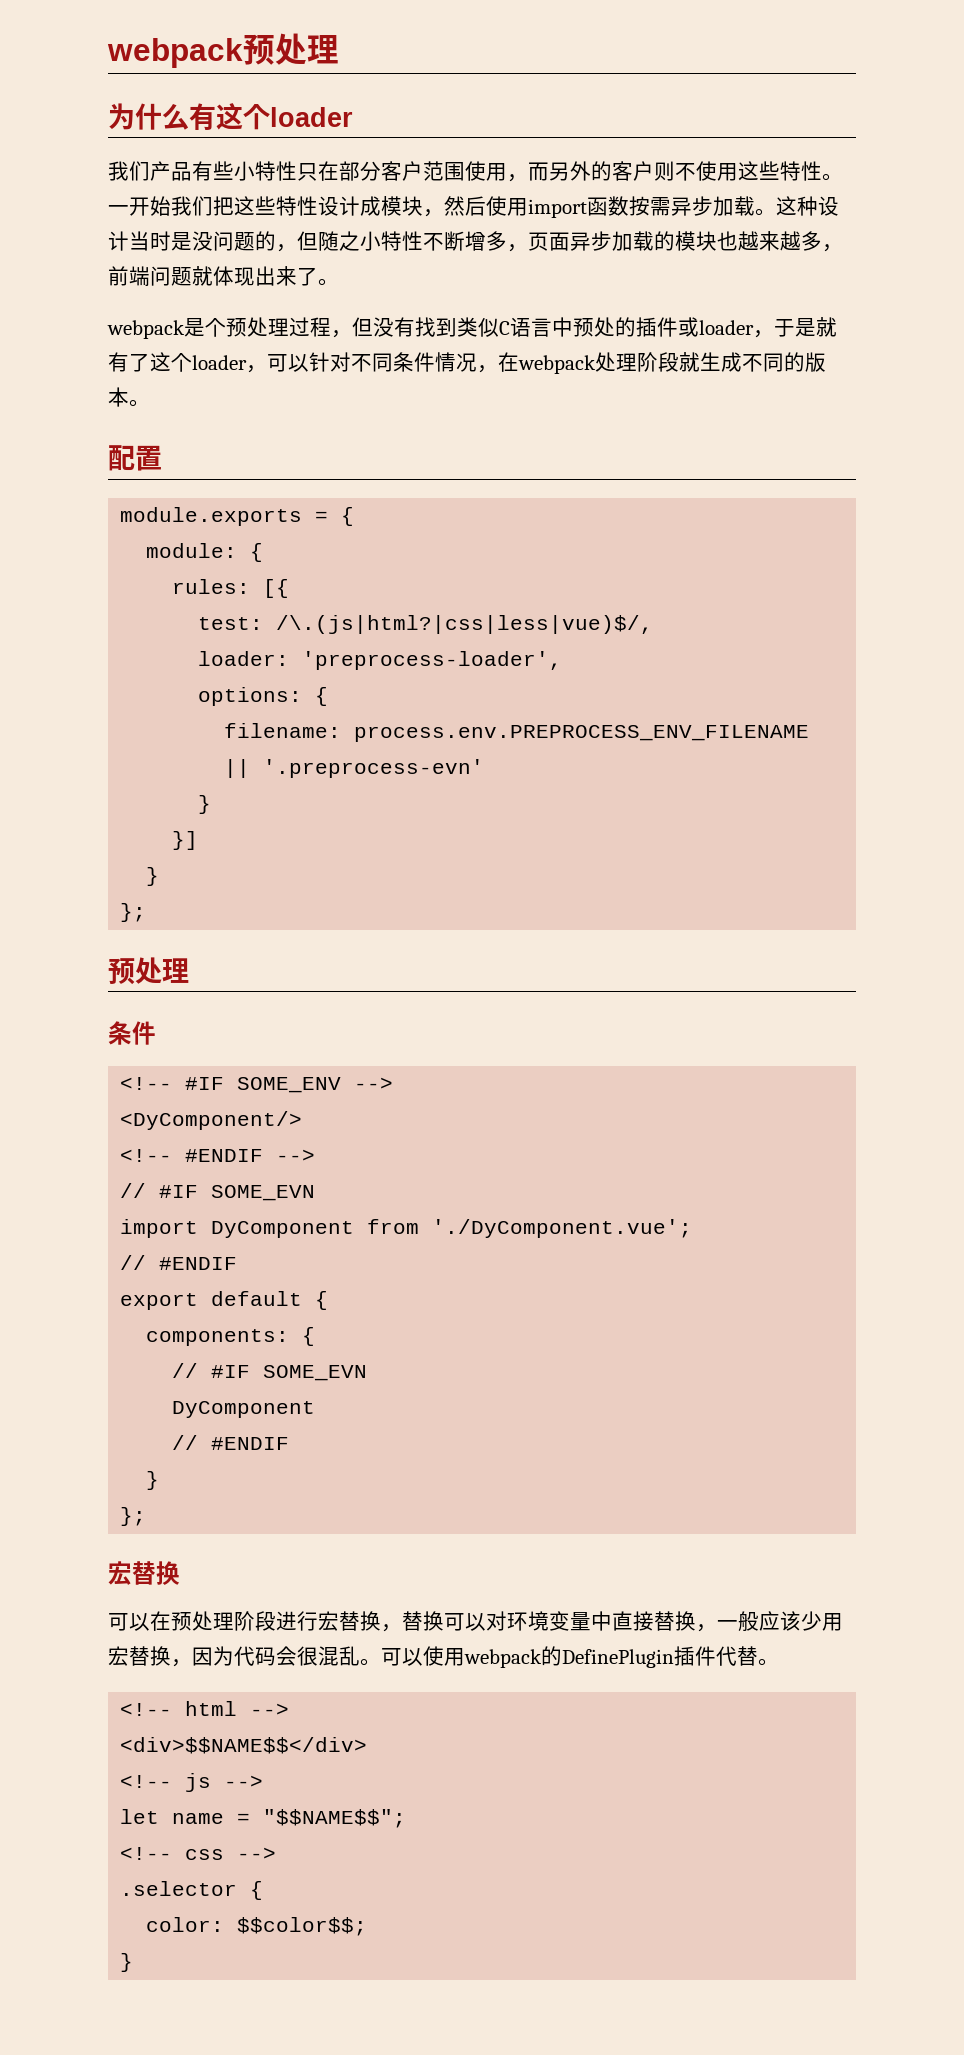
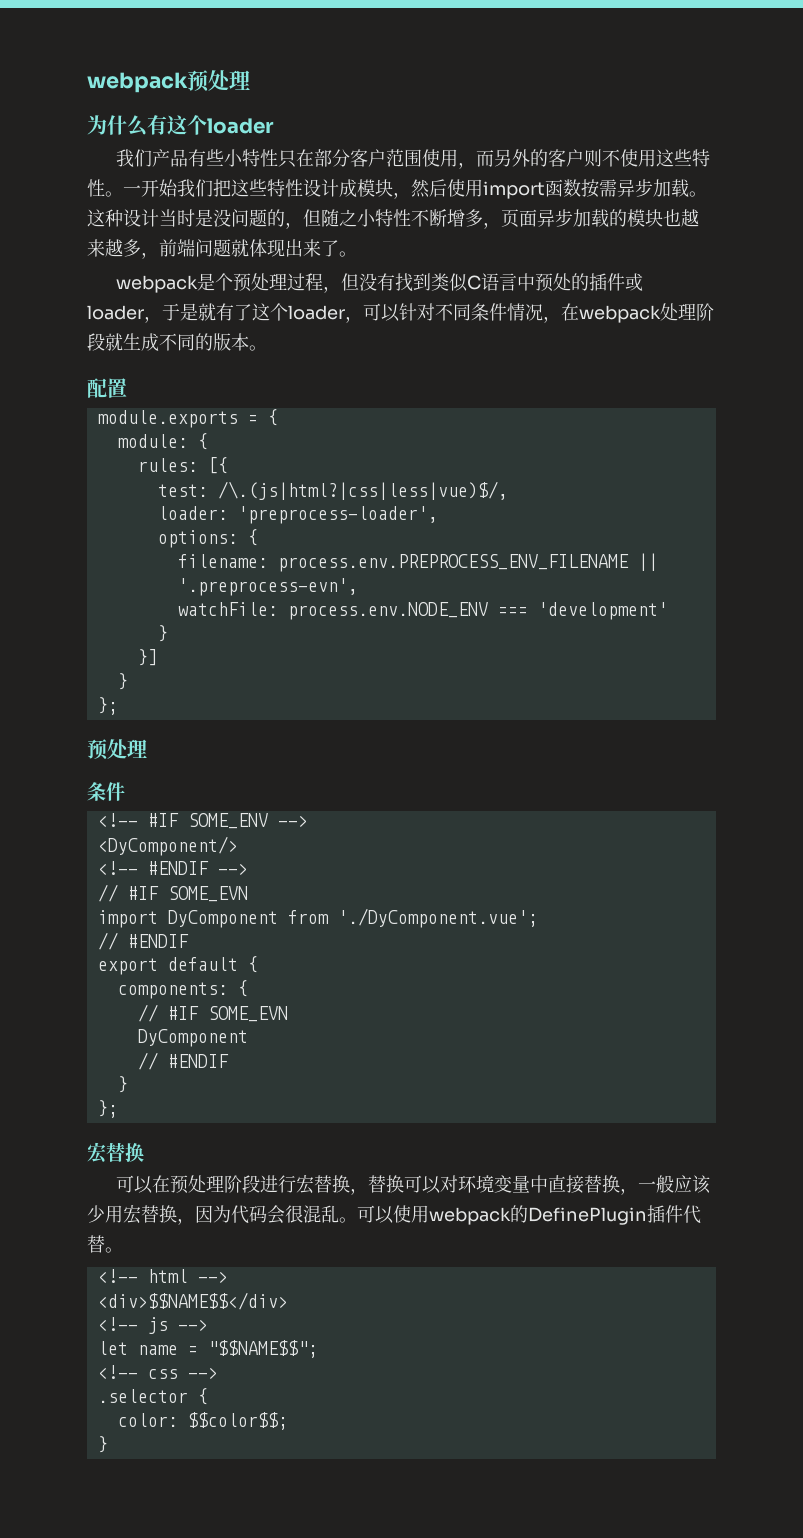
- filename: process.env.PREPROCESS_ENV_FILENAME || '.preprocess-evn'
+ filename: process.env.PREPROCESS_ENV_FILENAME || '.preprocess-evn',
+ watchFile: process.env.NODE_ENV === 'development'

